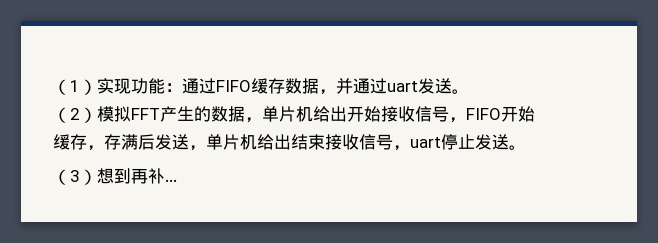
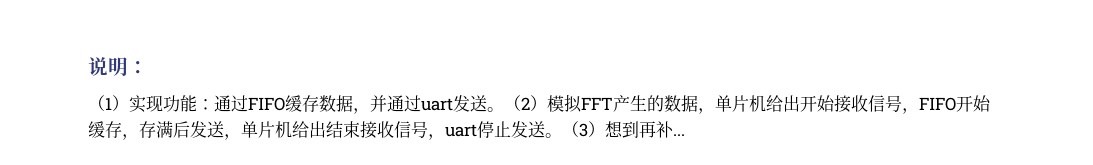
+ 说明：
- （1）实现功能：通过FIFO缓存数据，并通过uart发送。
- （2）模拟FFT产生的数据，单片机给出开始接收信号，FIFO开始缓存，存满后发送，单片机给出结束接收信号，uart停止发送。
- （3）想到再补...
+ （1）实现功能：通过FIFO缓存数据，并通过uart发送。（2）模拟FFT产生的数据，单片机给出开始接收信号，FIFO开始缓存，存满后发送，单片机给出结束接收信号，uart停止发送。（3）想到再补...

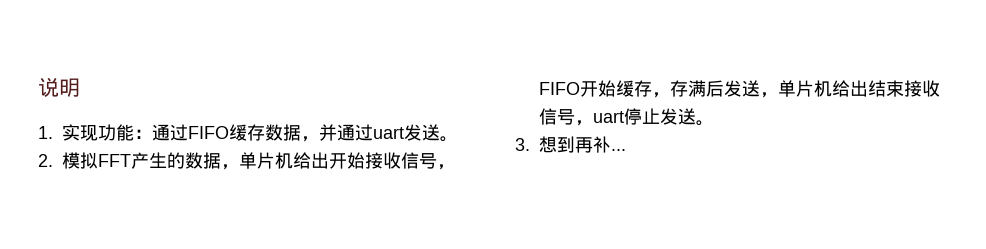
- 说明：
- （1）实现功能：通过FIFO缓存数据，并通过uart发送。（2）模拟FFT产生的数据，单片机给出开始接收信号，FIFO开始缓存，存满后发送，单片机给出结束接收信号，uart停止发送。（3）想到再补...
+ 说明
+ 1.实现功能：通过FIFO缓存数据，并通过uart发送。
+ 2.模拟FFT产生的数据，单片机给出开始接收信号，FIFO开始缓存，存满后发送，单片机给出结束接收信号，uart停止发送。
+ 3.想到再补...

